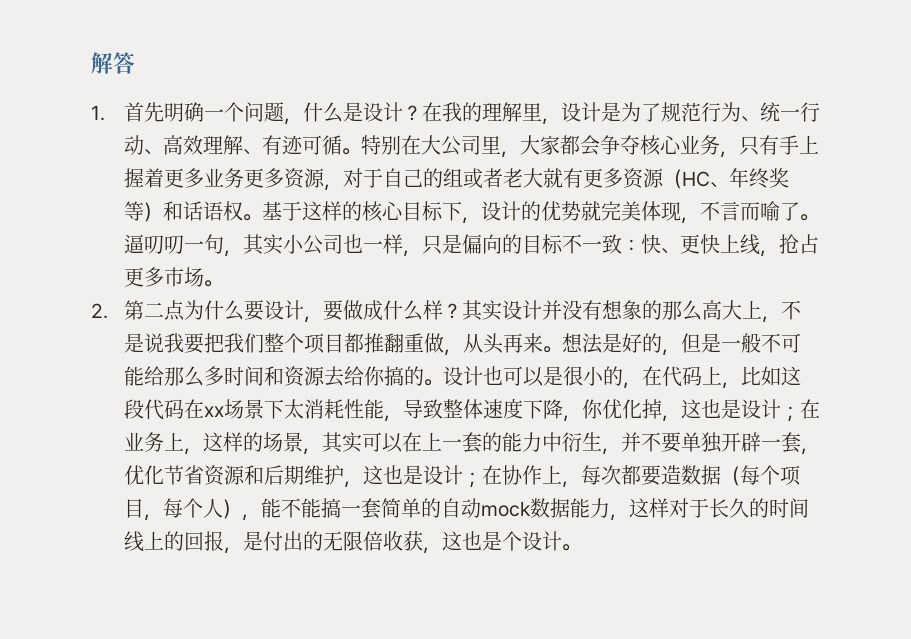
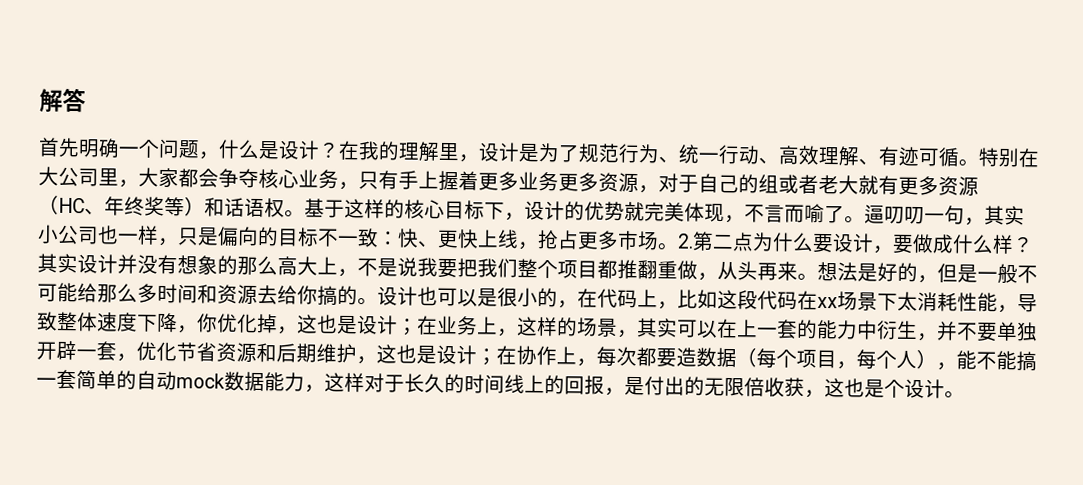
- 1.首先明确一个问题，什么是设计？
+ 首先明确一个问题，什么是设计？
- 逼叨叨一句，其实小公司也一样，只是偏向的目标不一致：快、更快上线，抢占更多市场。
- 2.第二点为什么要设计，要做成什么样？
+ 逼叨叨一句，其实小公司也一样，只是偏向的目标不一致：快、更快上线，抢占更多市场。2.第二点为什么要设计，要做成什么样？

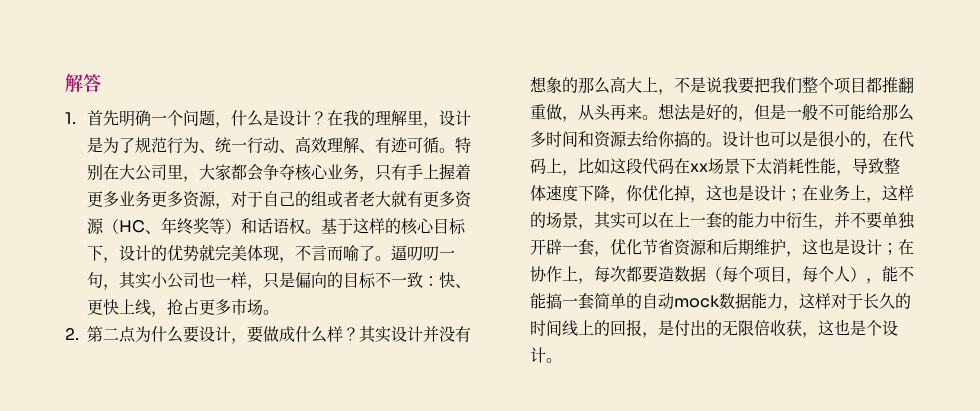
- 首先明确一个问题，什么是设计？
+ 1.首先明确一个问题，什么是设计？
- 逼叨叨一句，其实小公司也一样，只是偏向的目标不一致：快、更快上线，抢占更多市场。2.第二点为什么要设计，要做成什么样？
+ 逼叨叨一句，其实小公司也一样，只是偏向的目标不一致：快、更快上线，抢占更多市场。
+ 2.第二点为什么要设计，要做成什么样？

